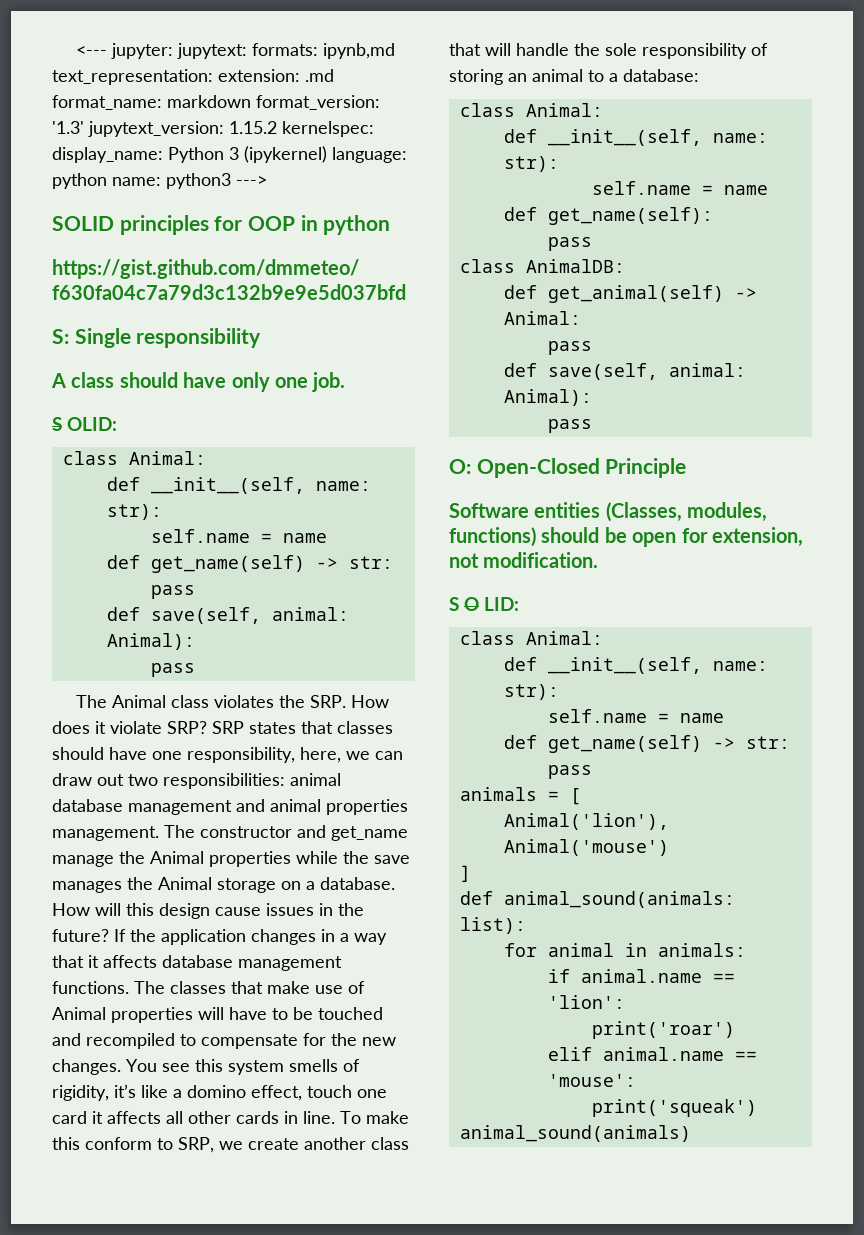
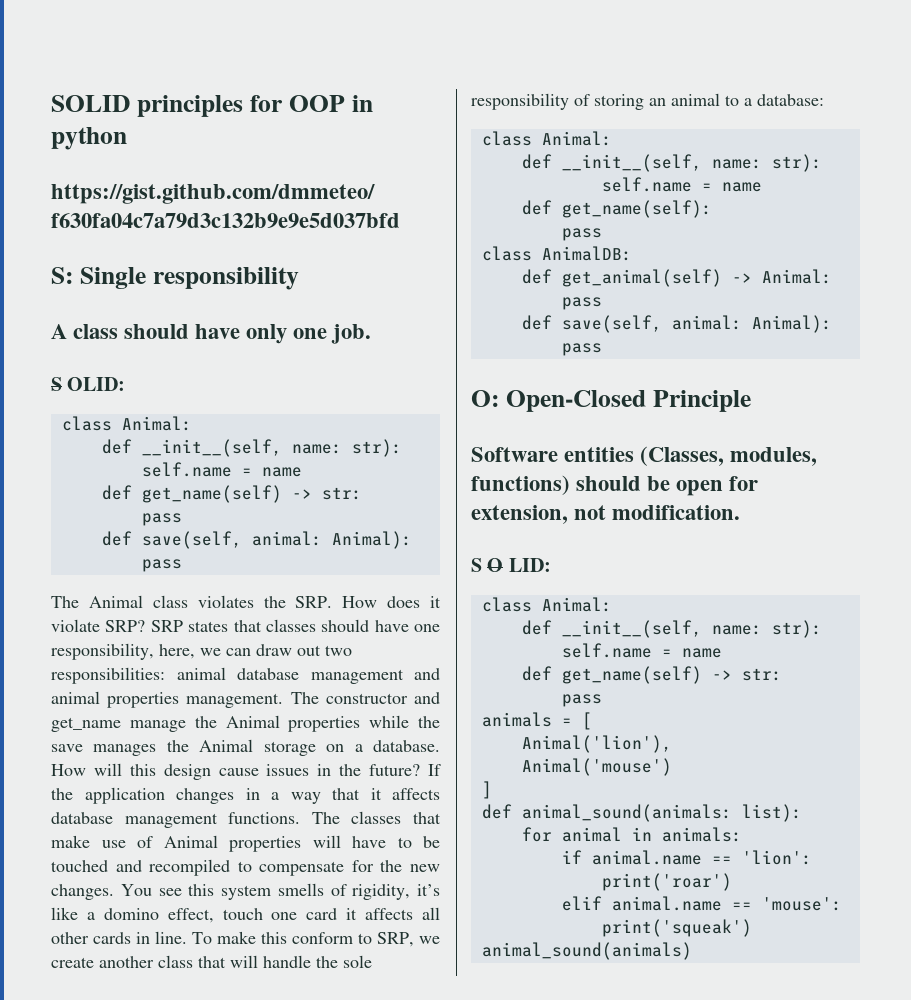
- <--- jupyter: jupytext: formats: ipynb,md text_representation: extension: .md format_name: markdown format_version: '1.3' jupytext_version: 1.15.2 kernelspec: display_name: Python 3 (ipykernel) language: python name: python3 --->

